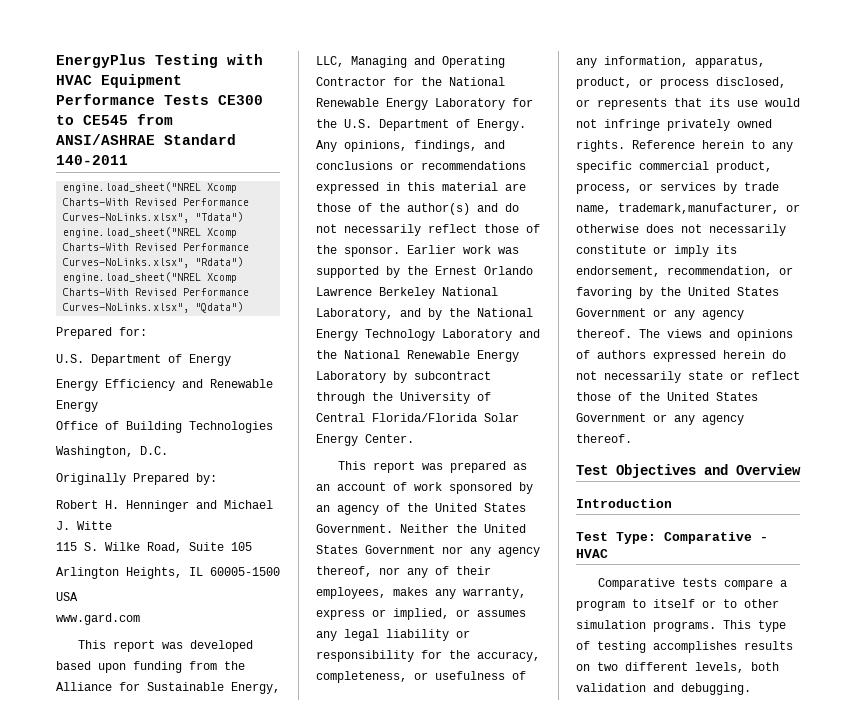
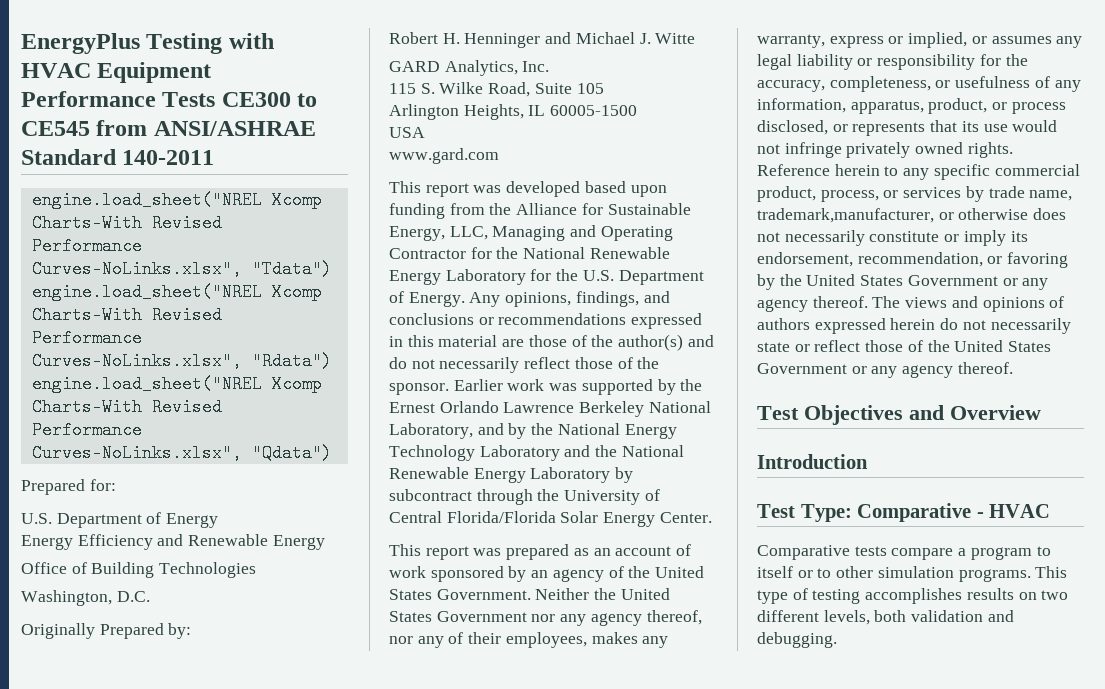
+ GARD Analytics, Inc.

